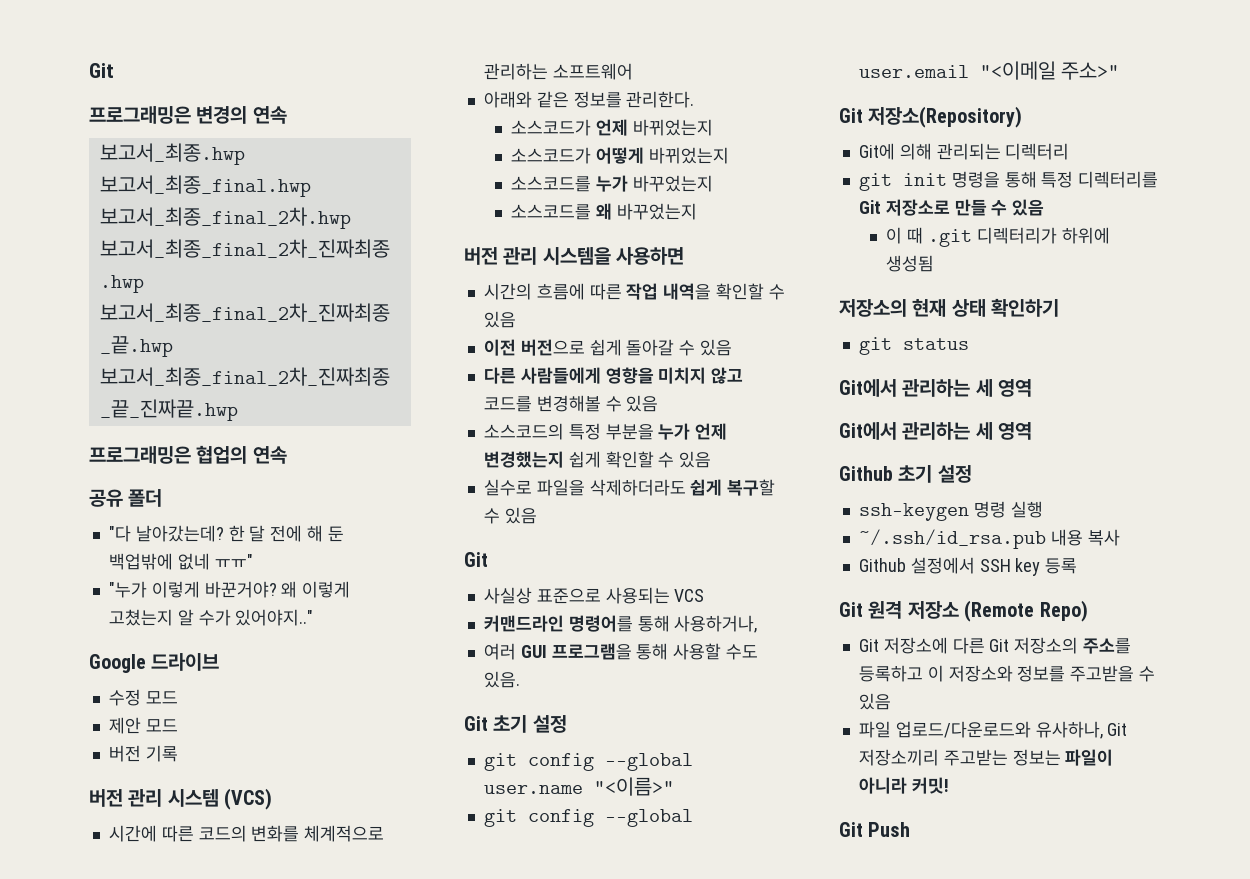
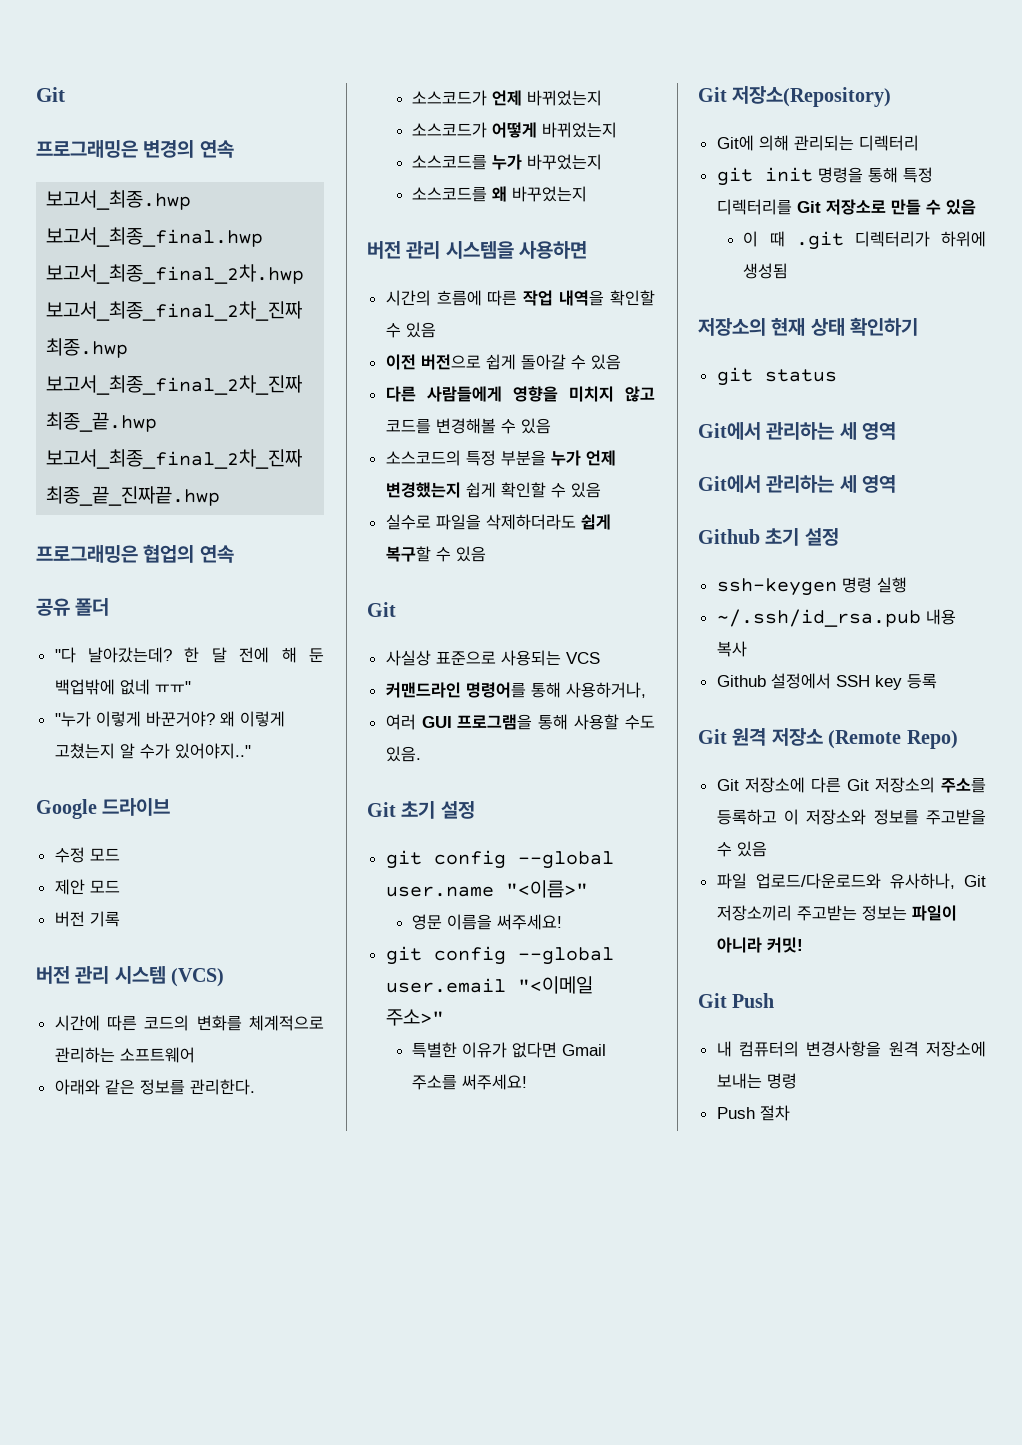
+ 영문 이름을 써주세요!
+ 특별한 이유가 없다면 Gmail 주소를 써주세요!
+ 내 컴퓨터의 변경사항을 원격 저장소에 보내는 명령
+ Push 절차

